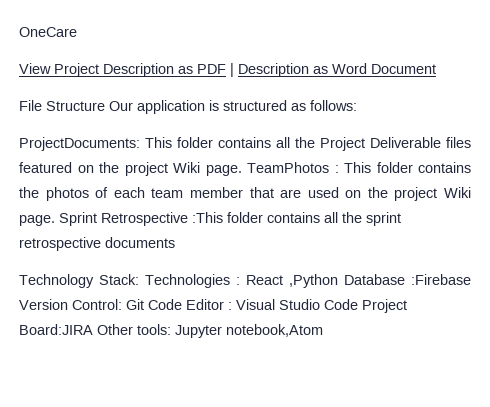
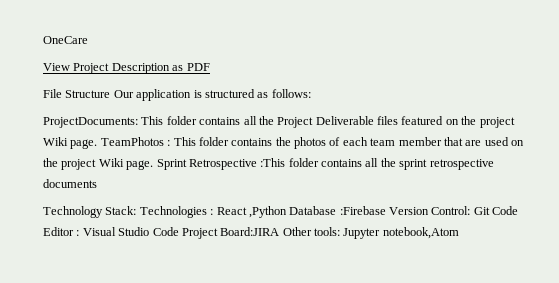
- View Project Description as PDF | Description as Word Document
+ View Project Description as PDF

